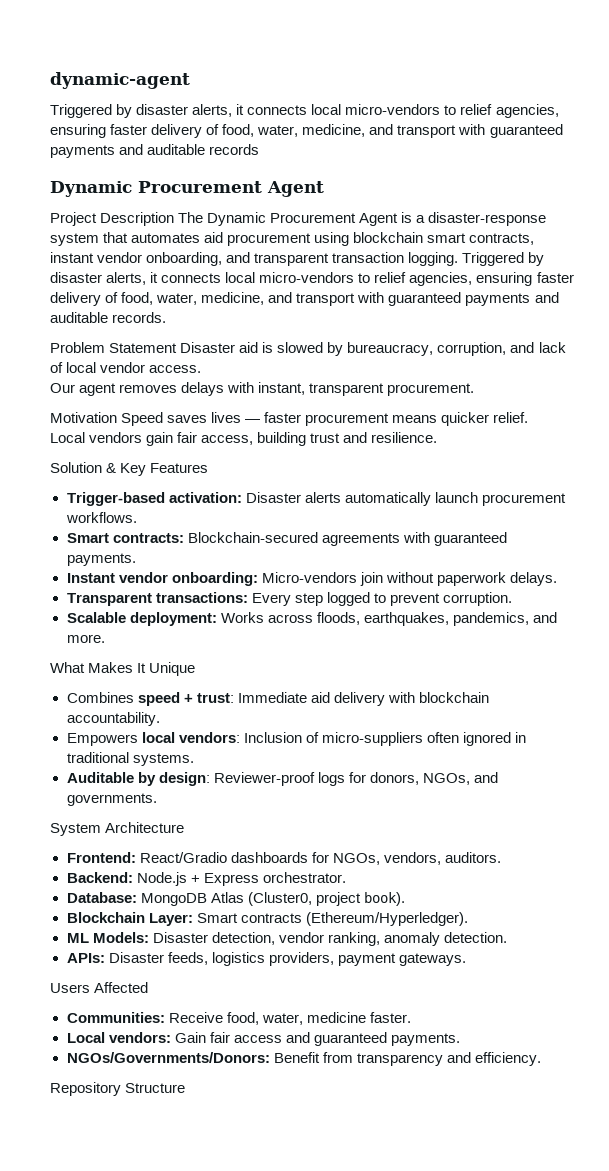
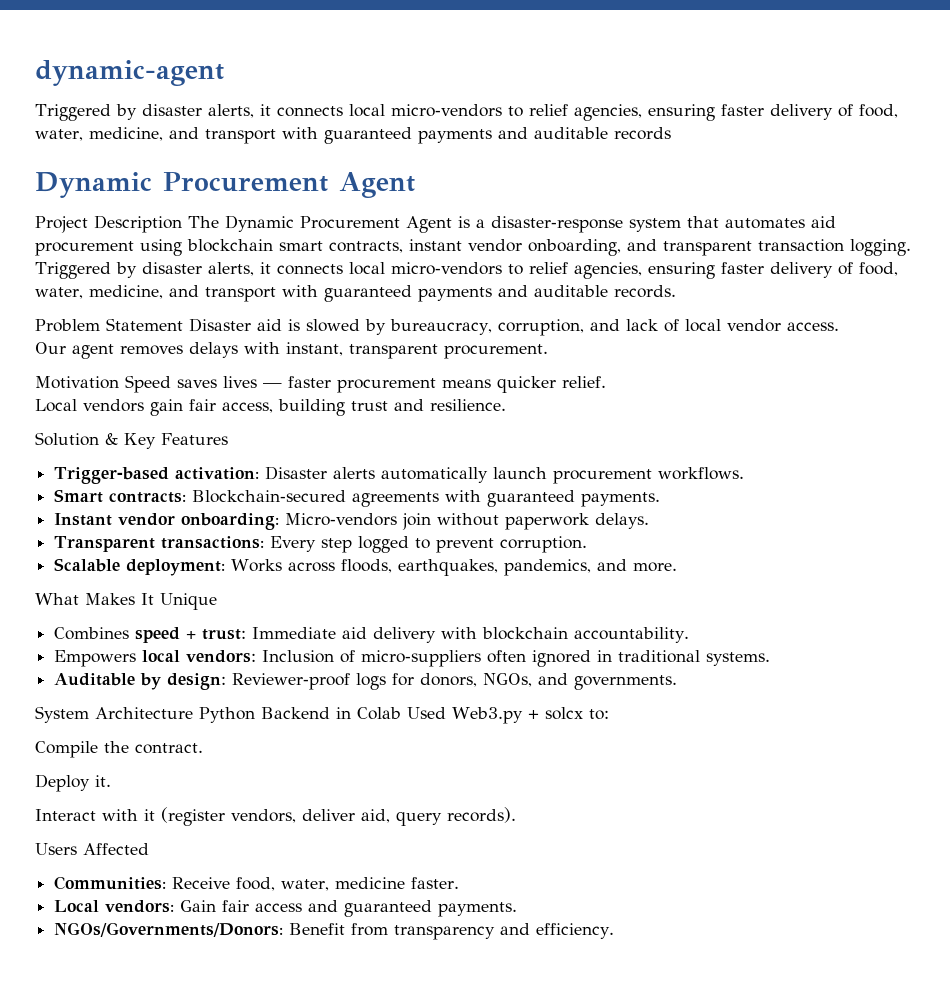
- System Architecture
- Frontend: React/Gradio dashboards for NGOs, vendors, auditors.
- Backend: Node.js + Express orchestrator.
- Database: MongoDB Atlas (Cluster0, project book).
- Blockchain Layer: Smart contracts (Ethereum/Hyperledger).
- ML Models: Disaster detection, vendor ranking, anomaly detection.
- APIs: Disaster feeds, logistics providers, payment gateways.
+ System Architecture Python Backend in Colab Used Web3.py + solcx to:
+ Compile the contract.
+ Deploy it.
+ Interact with it (register vendors, deliver aid, query records).
- Repository Structure

